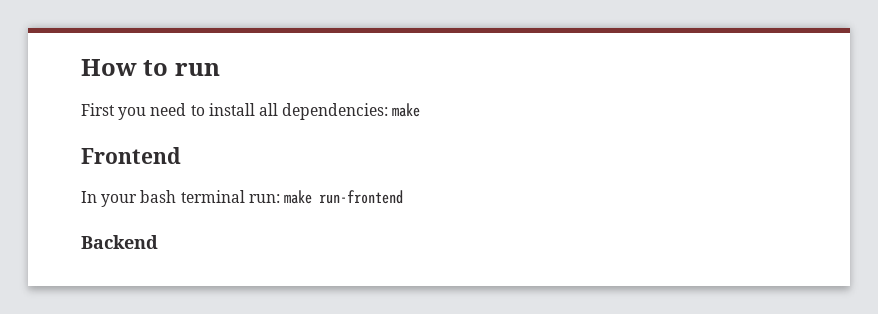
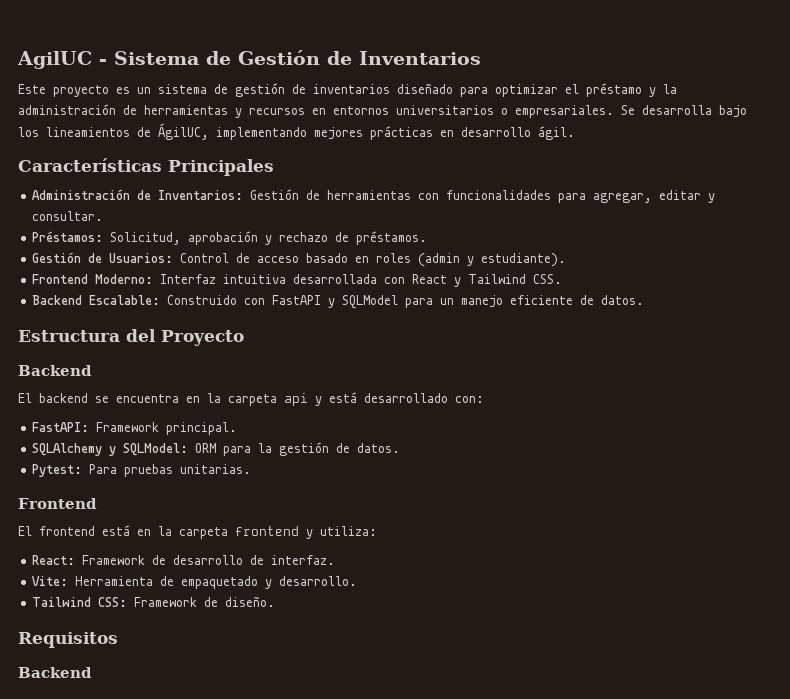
- How to run
- First you need to install all dependencies: make
+ AgilUC - Sistema de Gestión de Inventarios
+ Este proyecto es un sistema de gestión de inventarios diseñado para optimizar el préstamo y la administración de herramientas y recursos en entornos universitarios o empresariales. Se desarrolla bajo los lineamientos de ÁgilUC, implementando mejores prácticas en desarrollo ágil.
+ Características Principales
+ Administración de Inventarios: Gestión de herramientas con funcionalidades para agregar, editar y consultar.
+ Préstamos: Solicitud, aprobación y rechazo de préstamos.
+ Gestión de Usuarios: Control de acceso basado en roles (admin y estudiante).
+ Frontend Moderno: Interfaz intuitiva desarrollada con React y Tailwind CSS.
+ Backend Escalable: Construido con FastAPI y SQLModel para un manejo eficiente de datos.
+ Estructura del Proyecto
+ Backend
+ El backend se encuentra en la carpeta api y está desarrollado con:
+ FastAPI: Framework principal.
+ SQLAlchemy y SQLModel: ORM para la gestión de datos.
+ Pytest: Para pruebas unitarias.
  Frontend
- In your bash terminal run: make run-frontend
+ El frontend está en la carpeta frontend y utiliza:
+ React: Framework de desarrollo de interfaz.
+ Vite: Herramienta de empaquetado y desarrollo.
+ Tailwind CSS: Framework de diseño.
+ Requisitos

